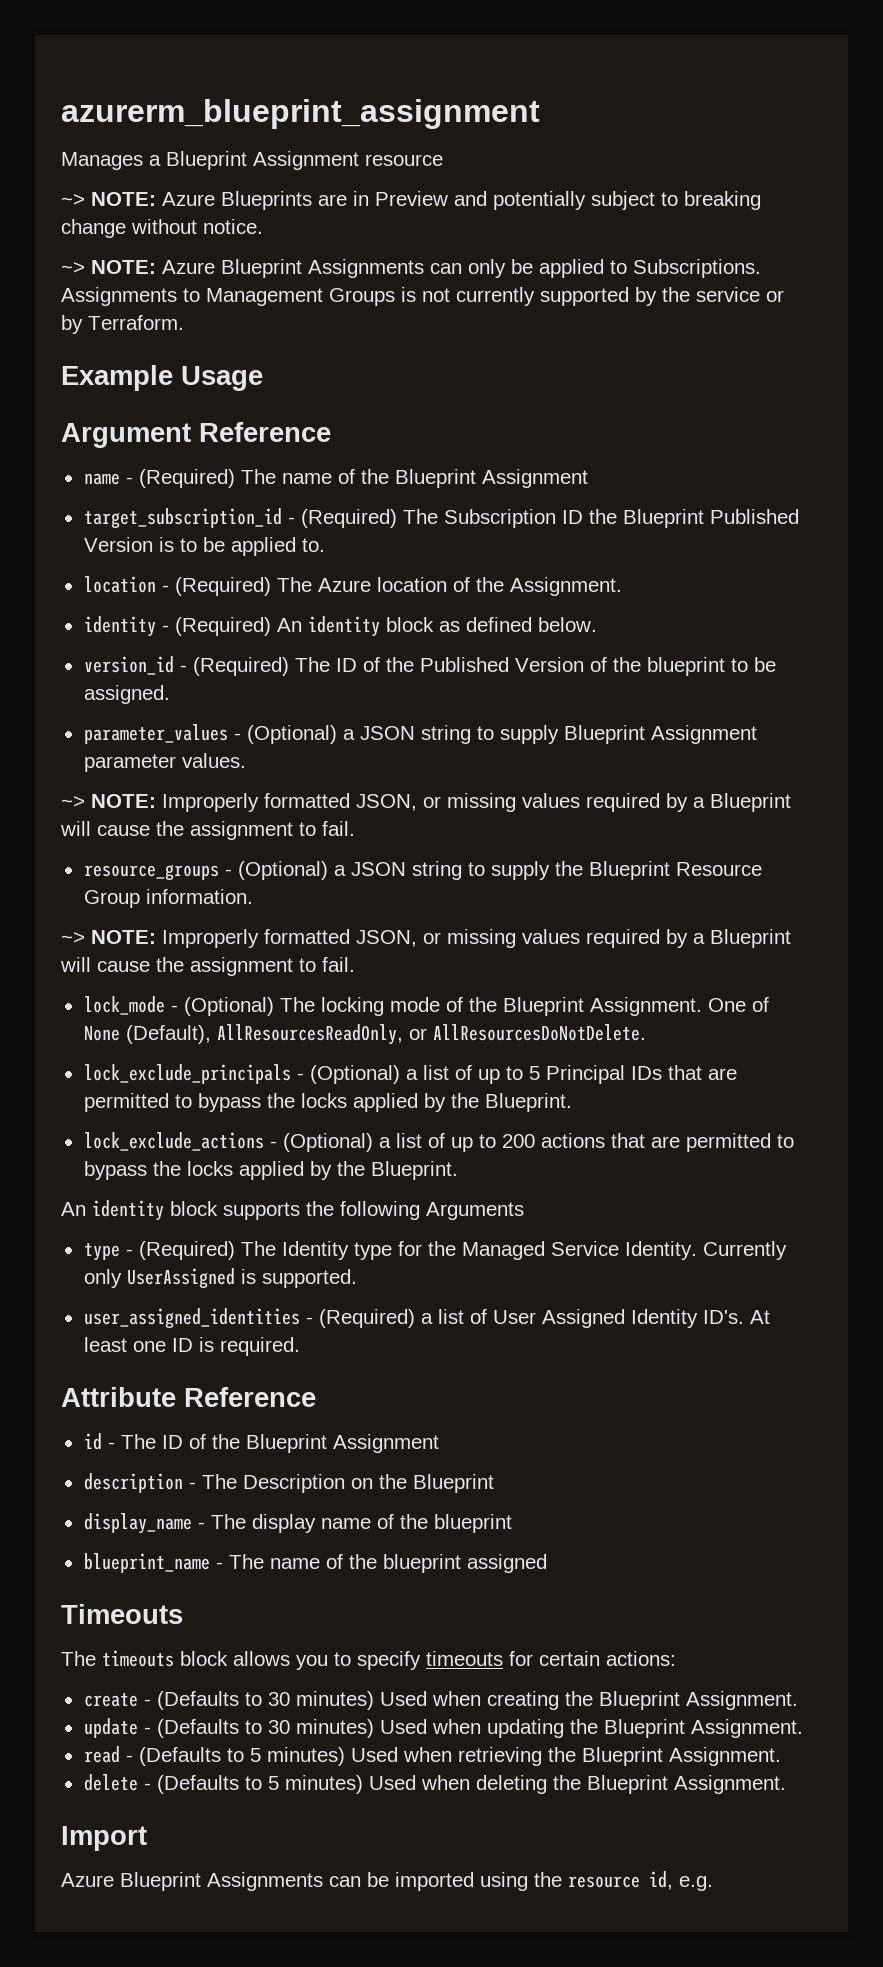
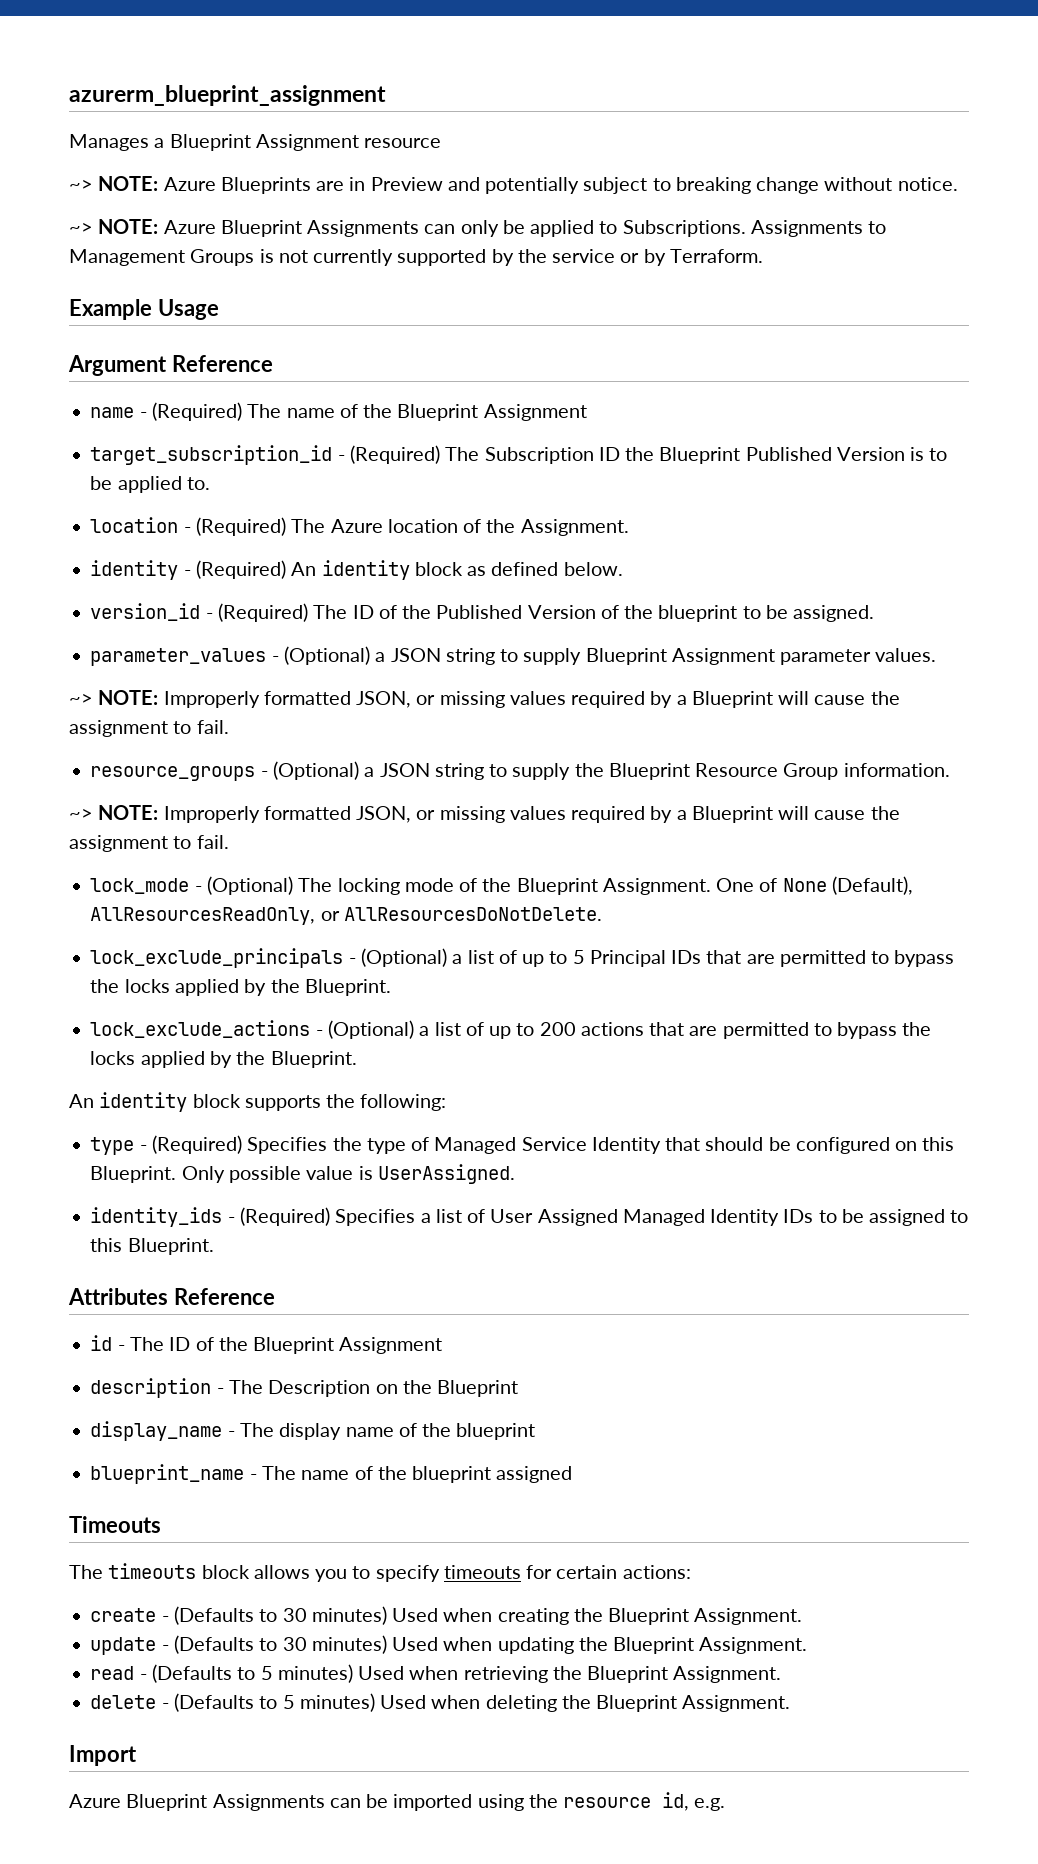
- An identity block supports the following Arguments
+ An identity block supports the following:
- type - (Required) The Identity type for the Managed Service Identity. Currently only UserAssigned is supported.
- user_assigned_identities - (Required) a list of User Assigned Identity ID's. At least one ID is required.
- Attribute Reference
+ type - (Required) Specifies the type of Managed Service Identity that should be configured on this Blueprint. Only possible value is UserAssigned.
+ identity_ids - (Required) Specifies a list of User Assigned Managed Identity IDs to be assigned to this Blueprint.
+ Attributes Reference

